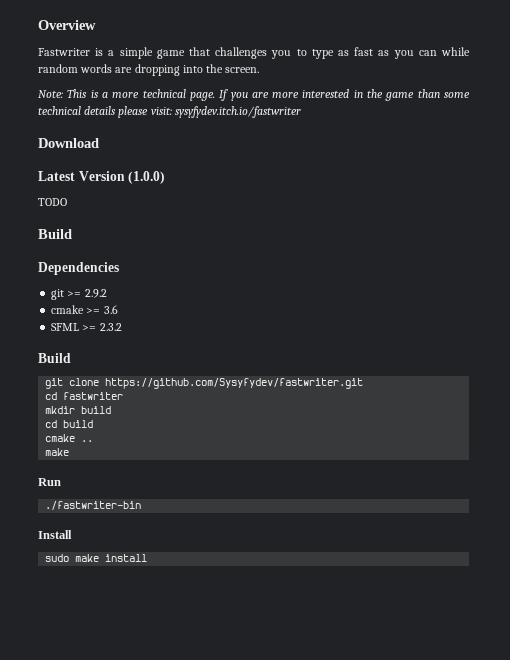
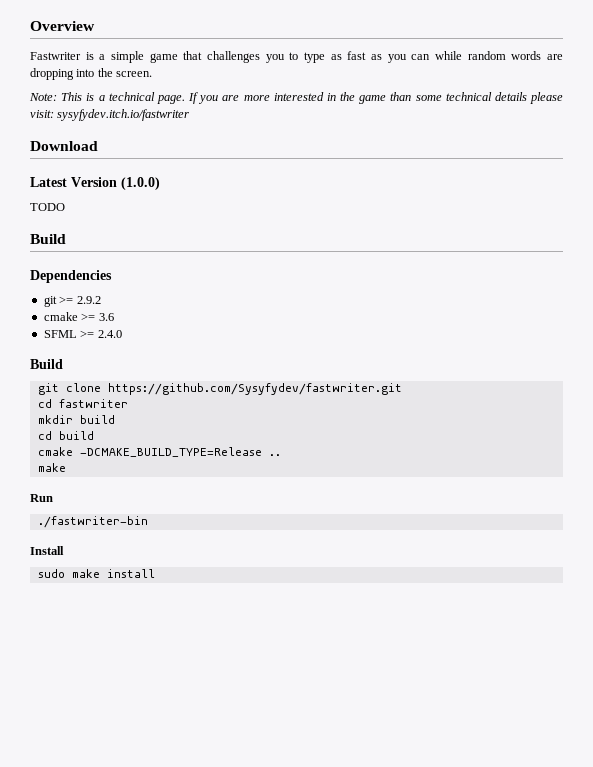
- Note: This is a more technical page.
+ Note: This is a technical page.
- SFML >= 2.3.2
+ SFML >= 2.4.0
- cmake ..
+ cmake -DCMAKE_BUILD_TYPE=Release ..

